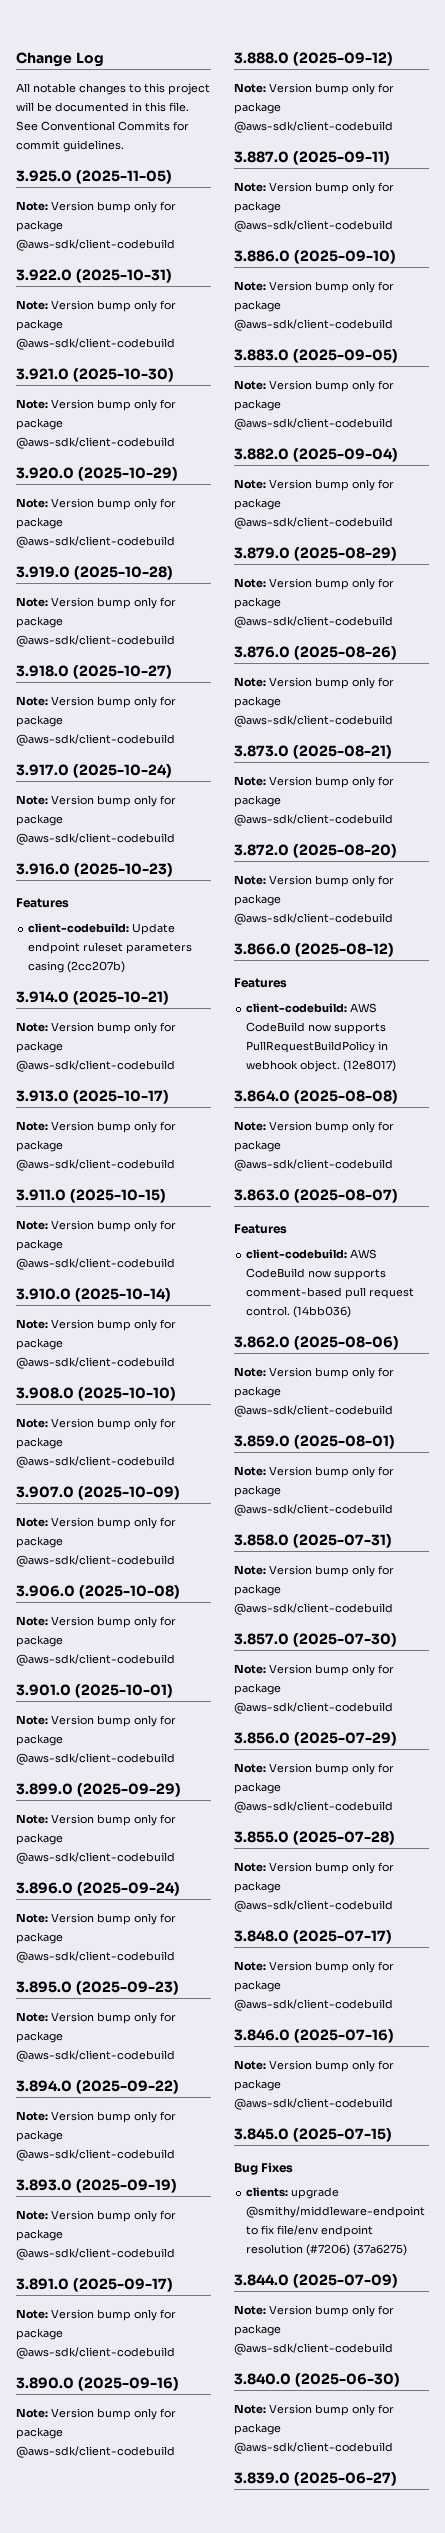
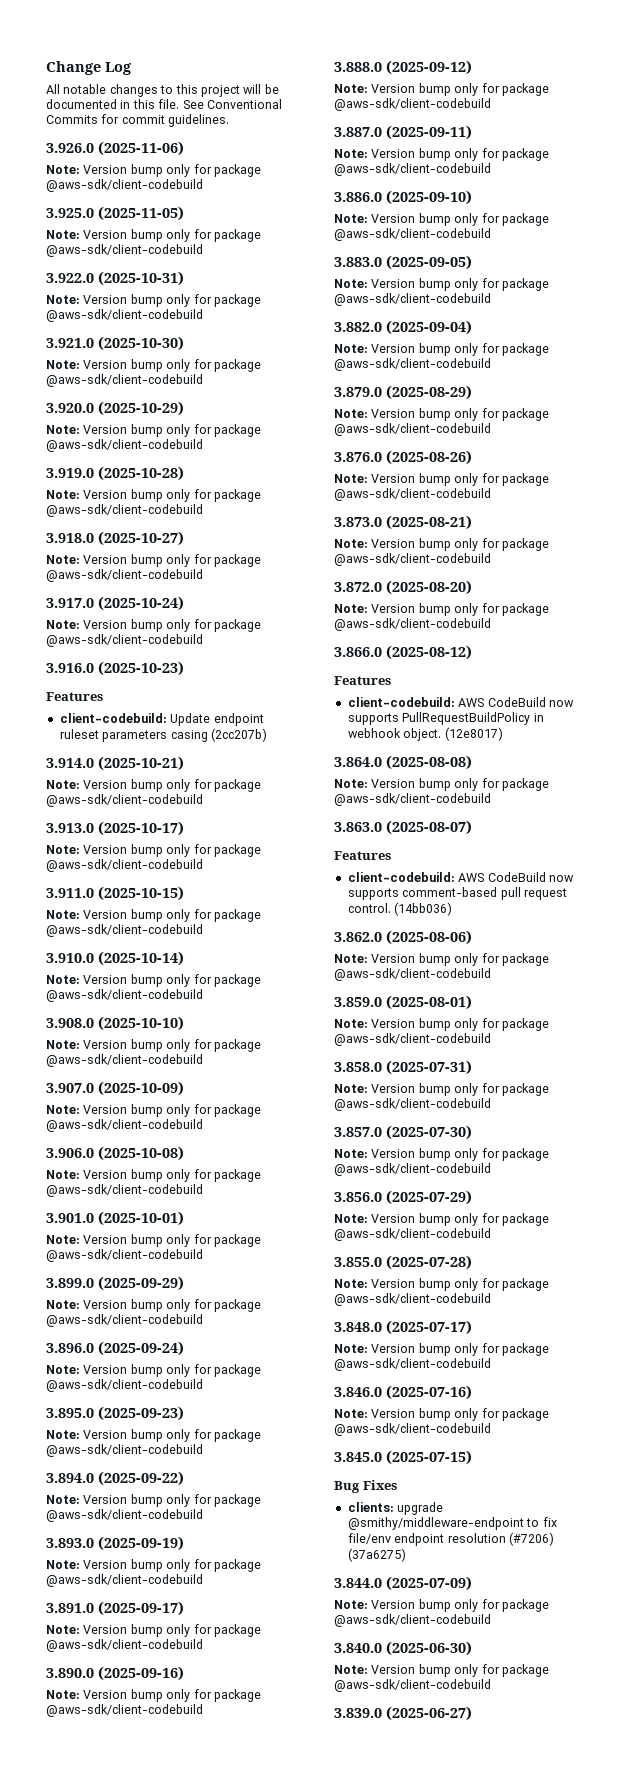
+ 3.926.0 (2025-11-06)
+ Note: Version bump only for package @aws-sdk/client-codebuild

